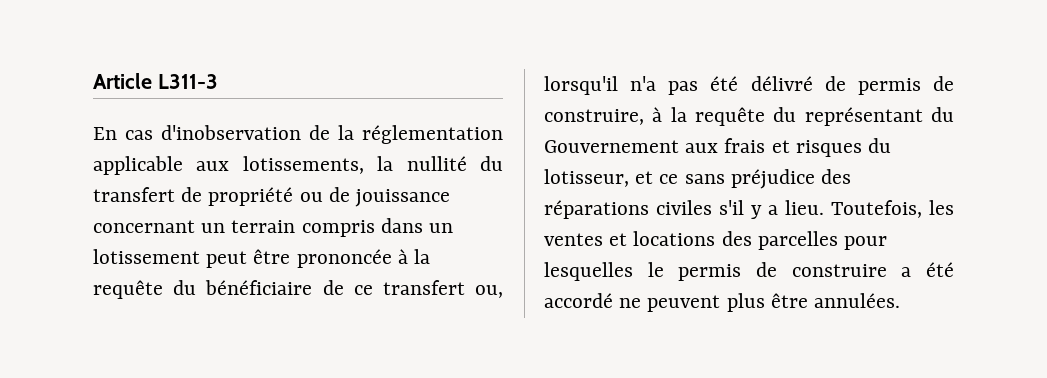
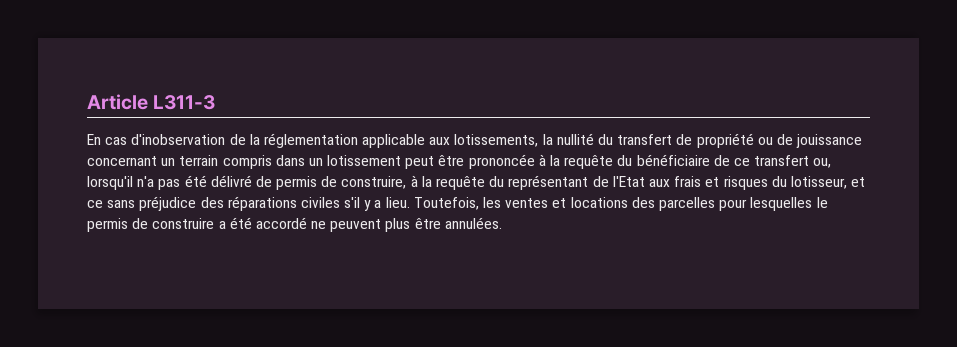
- En cas d'inobservation de la réglementation applicable aux lotissements, la nullité du transfert de propriété ou de jouissance concernant un terrain compris dans un lotissement peut être prononcée à la requête du bénéficiaire de ce transfert ou, lorsqu'il n'a pas été délivré de permis de construire, à la requête du représentant du Gouvernement aux frais et risques du lotisseur, et ce sans préjudice des réparations civiles s'il y a lieu.
+ En cas d'inobservation de la réglementation applicable aux lotissements, la nullité du transfert de propriété ou de jouissance concernant un terrain compris dans un lotissement peut être prononcée à la requête du bénéficiaire de ce transfert ou, lorsqu'il n'a pas été délivré de permis de construire, à la requête du représentant de l'Etat aux frais et risques du lotisseur, et ce sans préjudice des réparations civiles s'il y a lieu.

